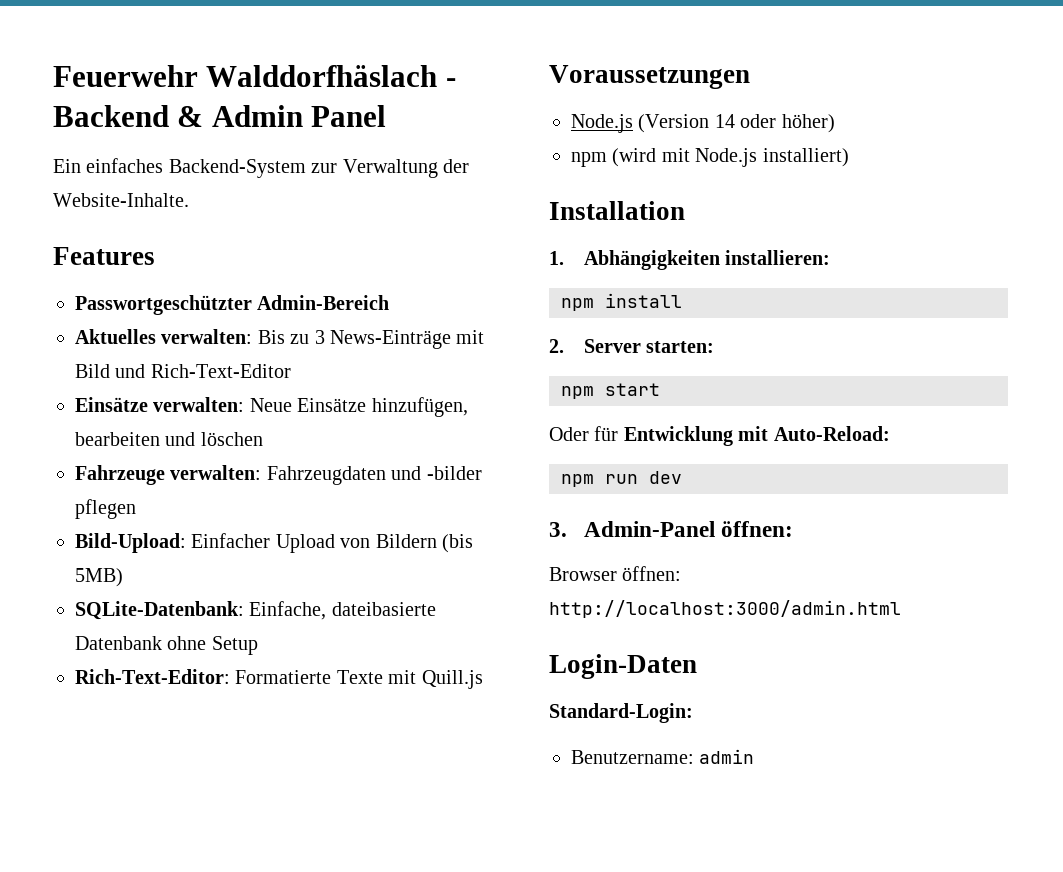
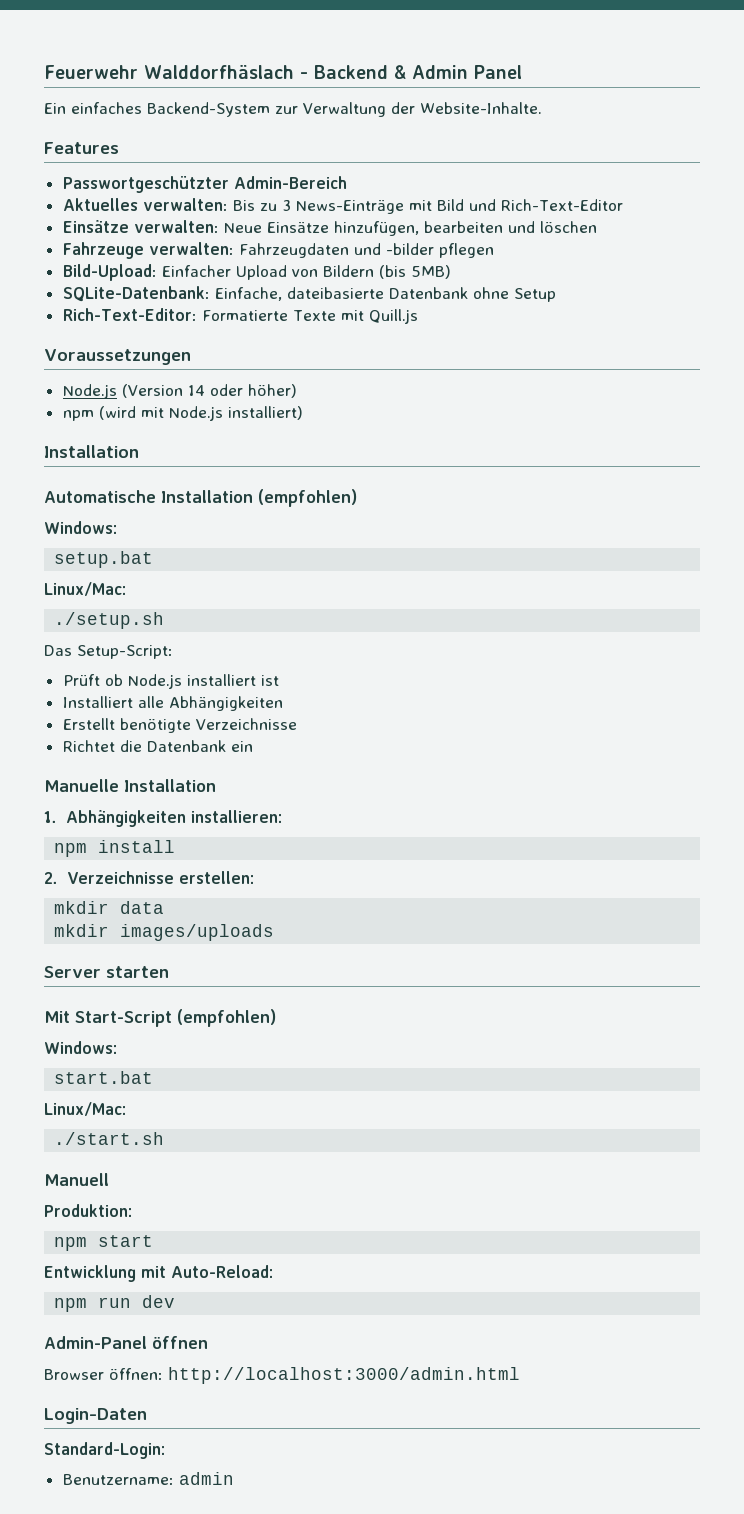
+ Automatische Installation (empfohlen)
+ Windows:
+ setup.bat
+ Linux/Mac:
+ ./setup.sh
+ Das Setup-Script:
+ Prüft ob Node.js installiert ist
+ Installiert alle Abhängigkeiten
+ Erstellt benötigte Verzeichnisse
+ Richtet die Datenbank ein
+ Manuelle Installation
- 2. Server starten:
+ 2. Verzeichnisse erstellen:
+ mkdir data
+ mkdir images/uploads
+ Server starten
+ Mit Start-Script (empfohlen)
+ Windows:
+ start.bat
+ Linux/Mac:
+ ./start.sh
+ Manuell
+ Produktion:
- Oder für Entwicklung mit Auto-Reload:
+ Entwicklung mit Auto-Reload:
- 3. Admin-Panel öffnen:
+ Admin-Panel öffnen

